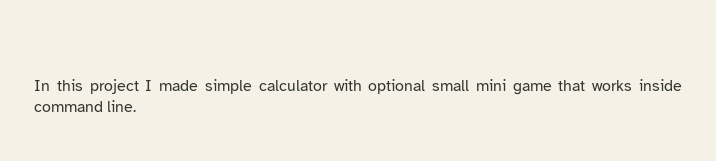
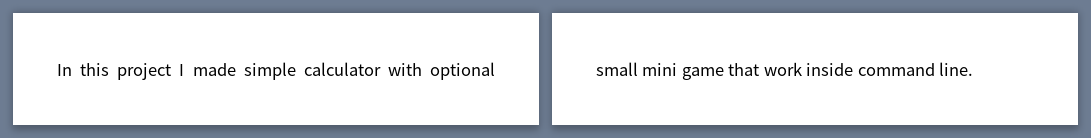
- In this project I made simple calculator with optional small mini game that works inside command line.
+ In this project I made simple calculator with optional small mini game that work inside command line.

